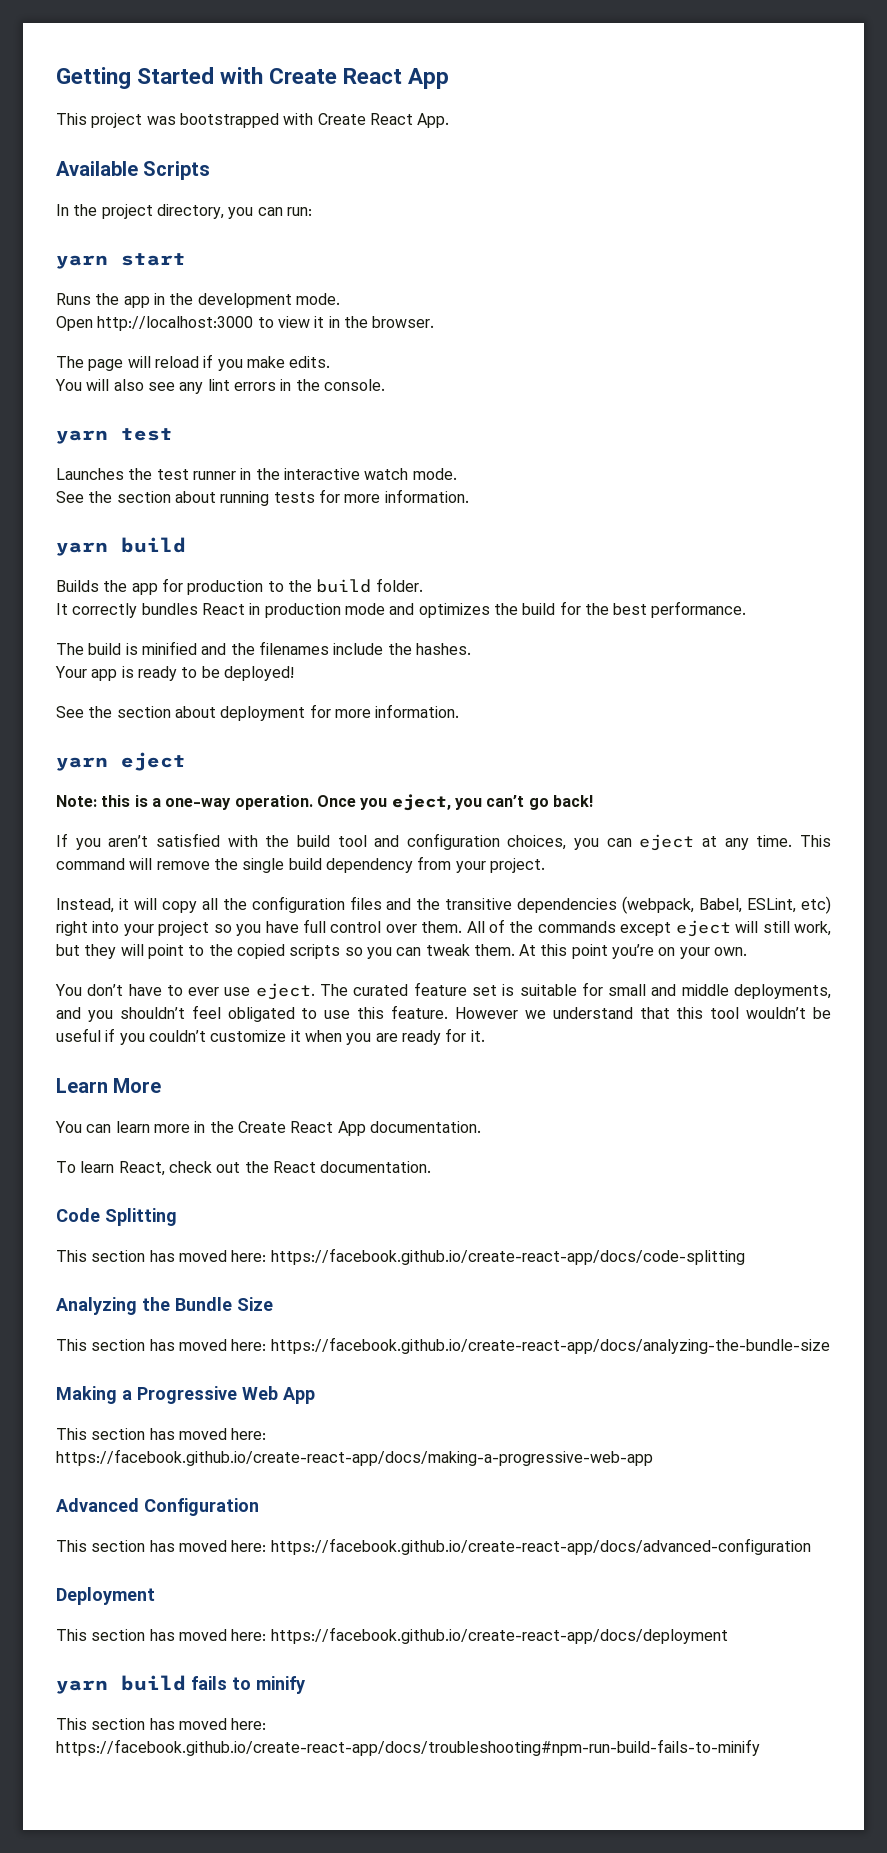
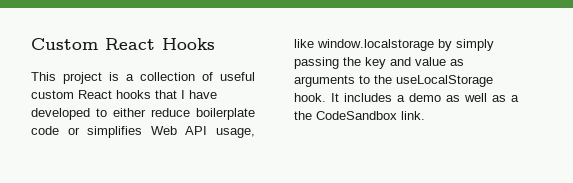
- Getting Started with Create React App
- This project was bootstrapped with Create React App.
- Available Scripts
- In the project directory, you can run:
- yarn start
- Runs the app in the development mode.
- Open http://localhost:3000 to view it in the browser.
- The page will reload if you make edits.
- You will also see any lint errors in the console.
- yarn test
- Launches the test runner in the interactive watch mode.
- See the section about running tests for more information.
- yarn build
- Builds the app for production to the build folder.
- It correctly bundles React in production mode and optimizes the build for the best performance.
- The build is minified and the filenames include the hashes.
- Your app is ready to be deployed!
- See the section about deployment for more information.
- yarn eject
- Note: this is a one-way operation. Once you eject, you can’t go back!
- If you aren’t satisfied with the build tool and configuration choices, you can eject at any time. This command will remove the single build dependency from your project.
- Instead, it will copy all the configuration files and the transitive dependencies (webpack, Babel, ESLint, etc) right into your project so you have full control over them. All of the commands except eject will still work, but they will point to the copied scripts so you can tweak them. At this point you’re on your own.
- You don’t have to ever use eject. The curated feature set is suitable for small and middle deployments, and you shouldn’t feel obligated to use this feature. However we understand that this tool wouldn’t be useful if you couldn’t customize it when you are ready for it.
- Learn More
- You can learn more in the Create React App documentation.
- To learn React, check out the React documentation.
- Code Splitting
- This section has moved here: https://facebook.github.io/create-react-app/docs/code-splitting
- Analyzing the Bundle Size
- This section has moved here: https://facebook.github.io/create-react-app/docs/analyzing-the-bundle-size
- Making a Progressive Web App
- This section has moved here: https://facebook.github.io/create-react-app/docs/making-a-progressive-web-app
- Advanced Configuration
- This section has moved here: https://facebook.github.io/create-react-app/docs/advanced-configuration
- Deployment
- This section has moved here: https://facebook.github.io/create-react-app/docs/deployment
- yarn build fails to minify
- This section has moved here: https://facebook.github.io/create-react-app/docs/troubleshooting#npm-run-build-fails-to-minify
+ Custom React Hooks
+ This project is a collection of useful custom React hooks that I have developed to either reduce boilerplate code or simplifies Web API usage, like window.localstorage by simply passing the key and value as arguments to the useLocalStorage hook. It includes a demo as well as a the CodeSandbox link.

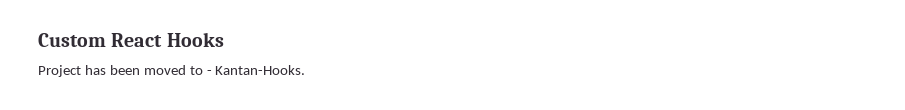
- This project is a collection of useful custom React hooks that I have developed to either reduce boilerplate code or simplifies Web API usage, like window.localstorage by simply passing the key and value as arguments to the useLocalStorage hook. It includes a demo as well as a the CodeSandbox link.
+ Project has been moved to - Kantan-Hooks.

